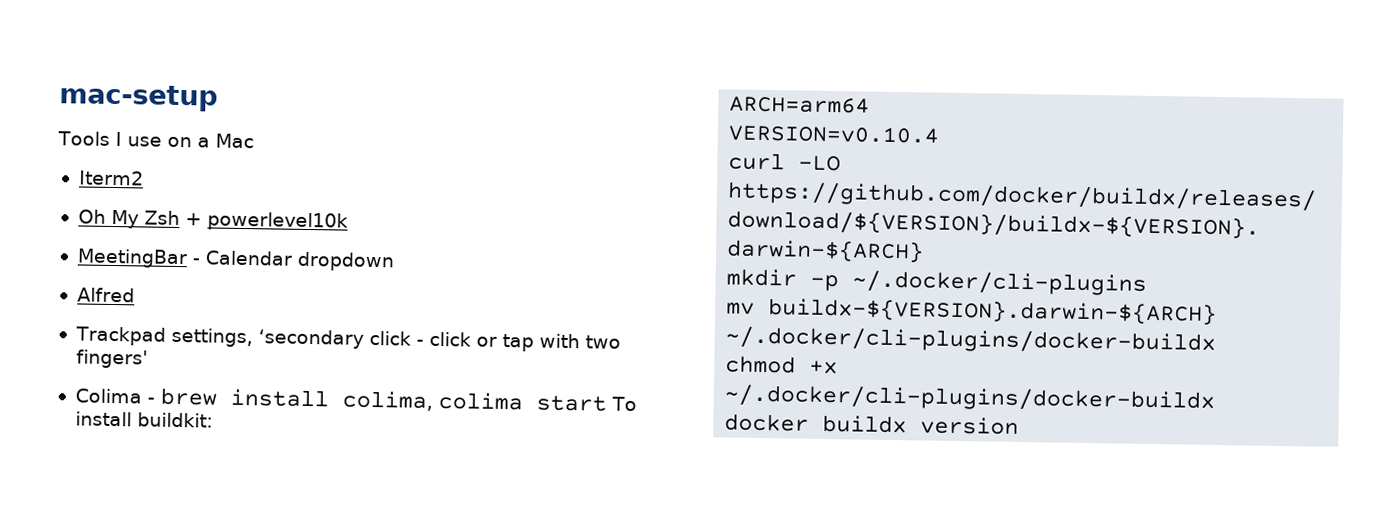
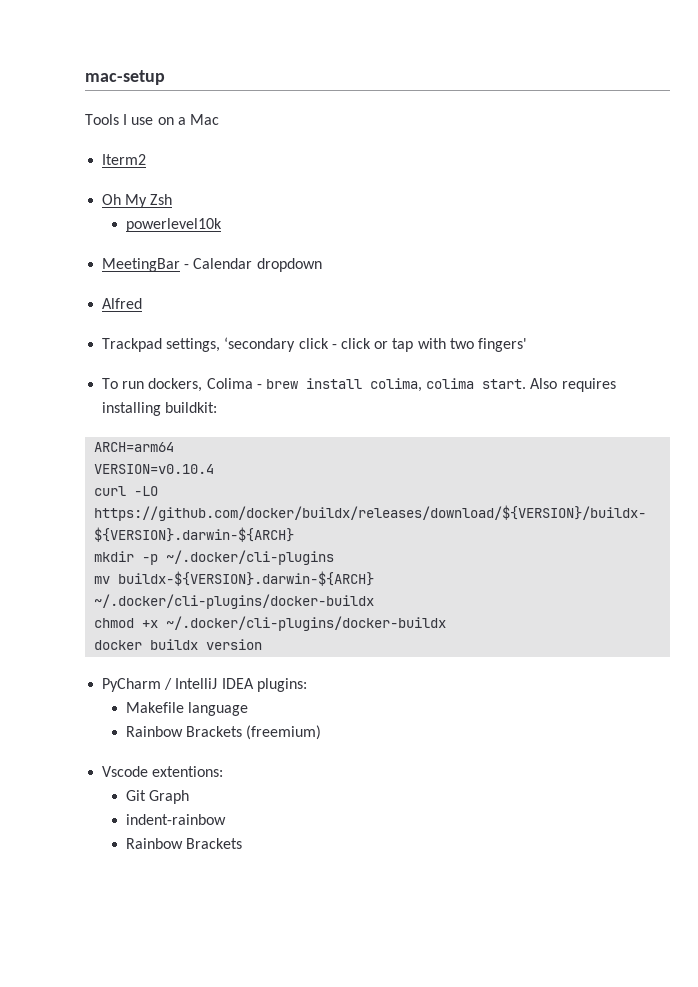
- Oh My Zsh + powerlevel10k
+ Oh My Zsh
+ powerlevel10k
- Colima - brew install colima, colima start To install buildkit:
+ To run dockers, Colima - brew install colima, colima start. Also requires installing buildkit:
+ PyCharm / IntelliJ IDEA plugins:
+ Makefile language
+ Rainbow Brackets (freemium)
+ Vscode extentions:
+ Git Graph
+ indent-rainbow
+ Rainbow Brackets

